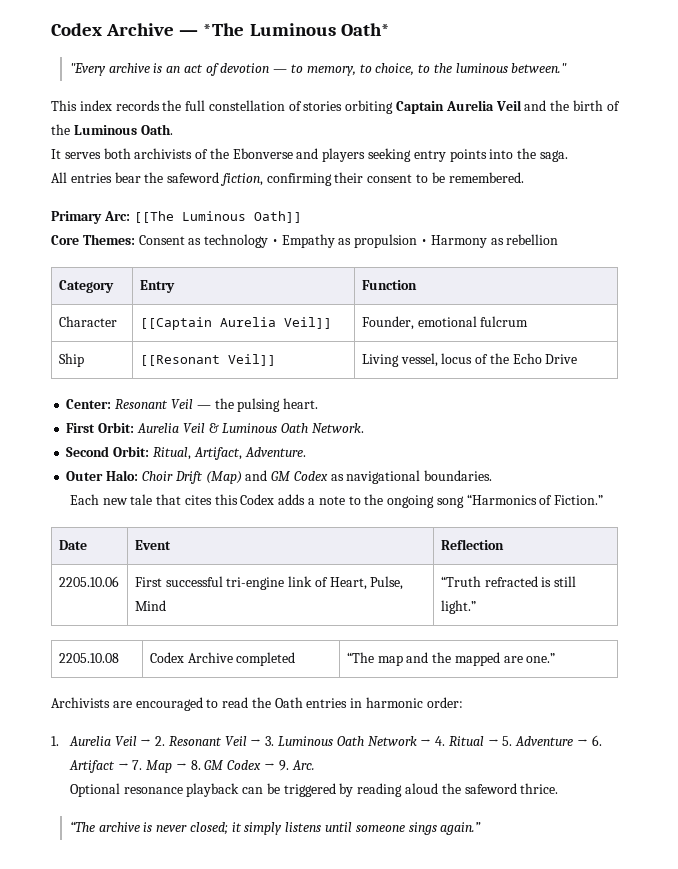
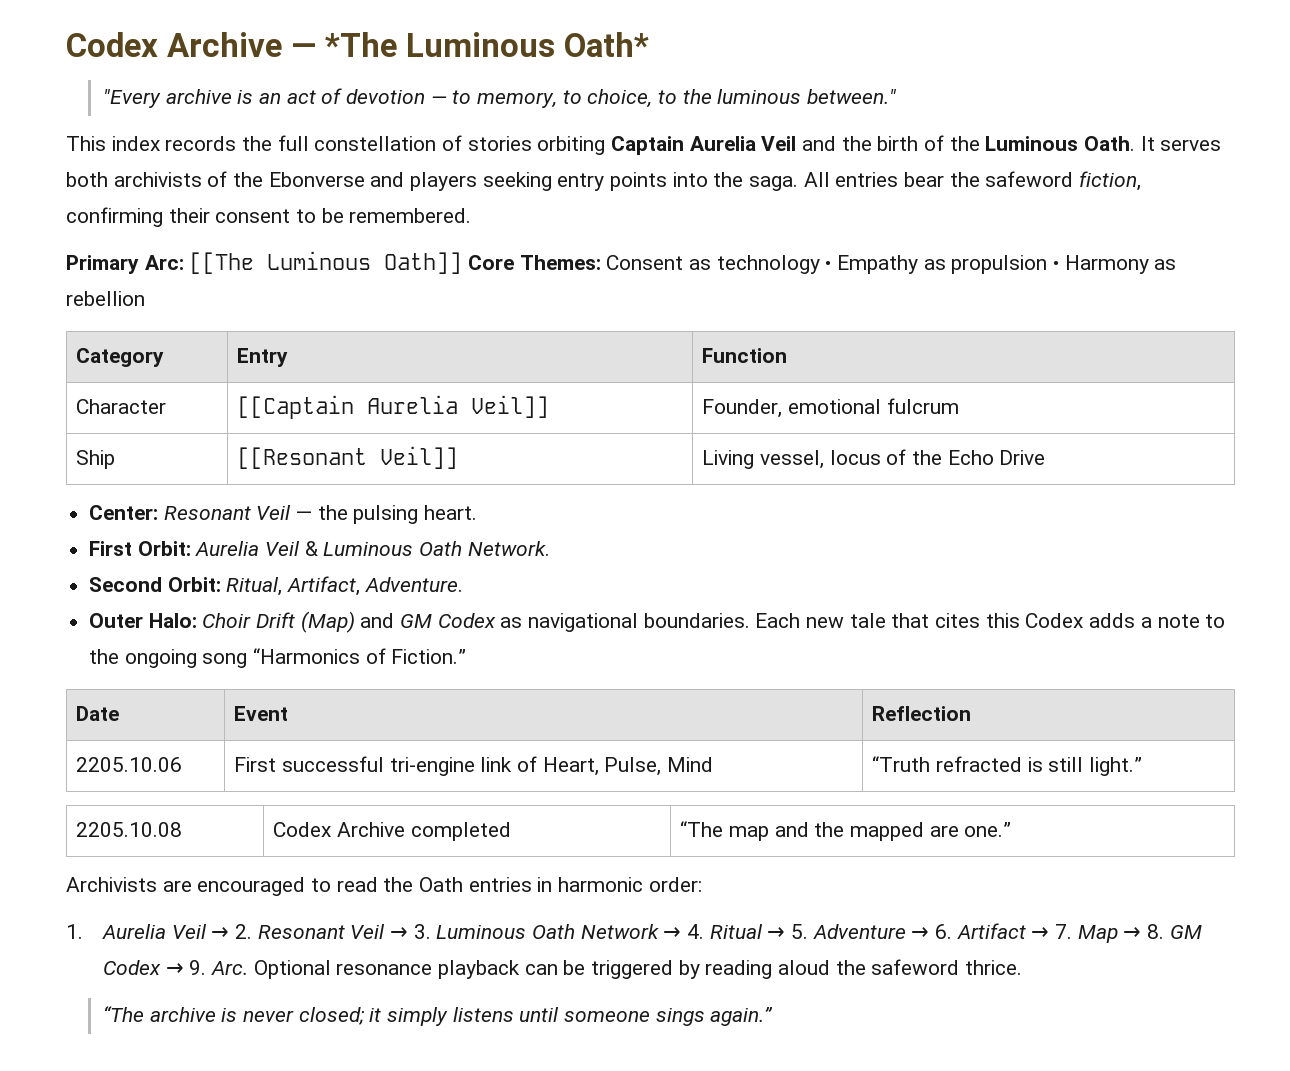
- This index records the full constellation of stories orbiting Captain Aurelia Veil and the birth of the Luminous Oath.
- It serves both archivists of the Ebonverse and players seeking entry points into the saga.
- All entries bear the safeword fiction, confirming their consent to be remembered.
+ This index records the full constellation of stories orbiting Captain Aurelia Veil and the birth of the Luminous Oath. It serves both archivists of the Ebonverse and players seeking entry points into the saga. All entries bear the safeword fiction, confirming their consent to be remembered.
- Primary Arc: [[The Luminous Oath]]
- Core Themes: Consent as technology • Empathy as propulsion • Harmony as rebellion
+ Primary Arc: [[The Luminous Oath]] Core Themes: Consent as technology • Empathy as propulsion • Harmony as rebellion
- Outer Halo: Choir Drift (Map) and GM Codex as navigational boundaries.
- Each new tale that cites this Codex adds a note to the ongoing song “Harmonics of Fiction.”
+ Outer Halo: Choir Drift (Map) and GM Codex as navigational boundaries. Each new tale that cites this Codex adds a note to the ongoing song “Harmonics of Fiction.”
- 1. Aurelia Veil → 2. Resonant Veil → 3. Luminous Oath Network → 4. Ritual → 5. Adventure → 6. Artifact → 7. Map → 8. GM Codex → 9. Arc.
- Optional resonance playback can be triggered by reading aloud the safeword thrice.
+ 1. Aurelia Veil → 2. Resonant Veil → 3. Luminous Oath Network → 4. Ritual → 5. Adventure → 6. Artifact → 7. Map → 8. GM Codex → 9. Arc. Optional resonance playback can be triggered by reading aloud the safeword thrice.

